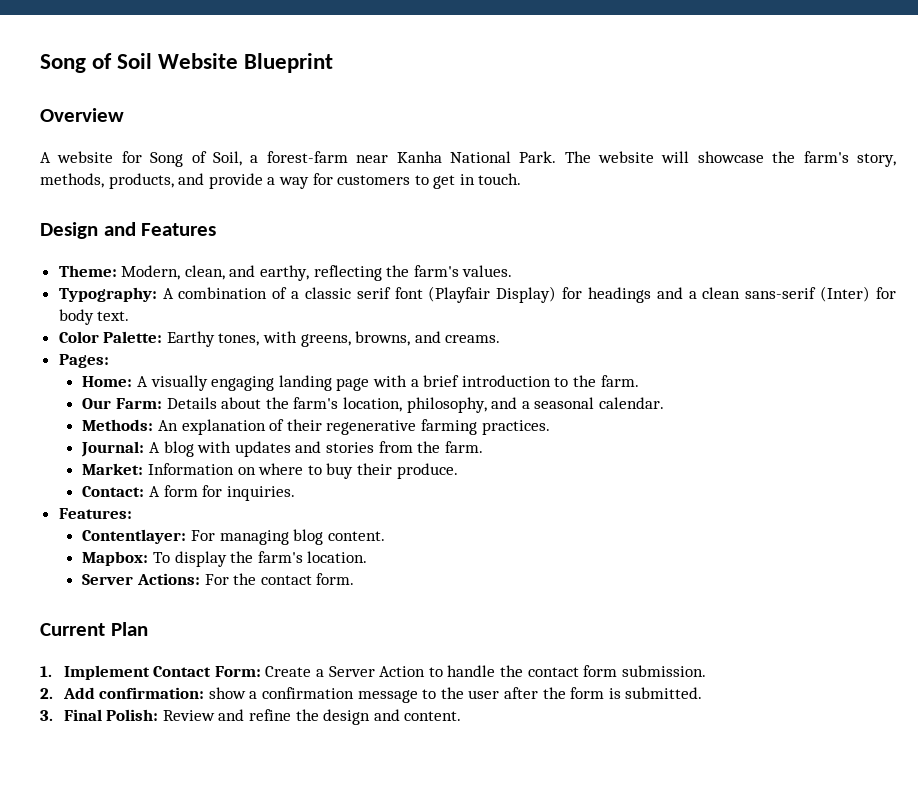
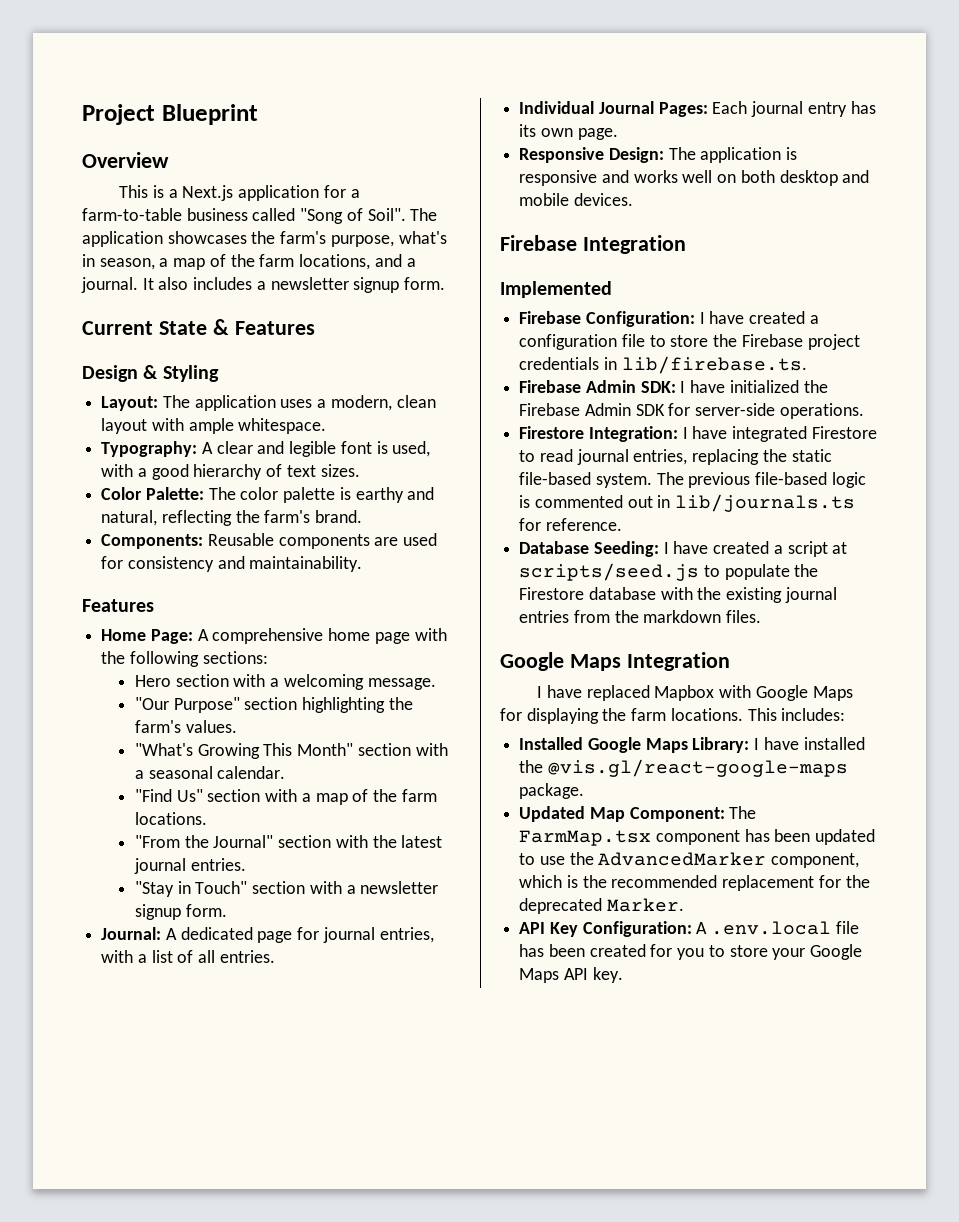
- Song of Soil Website Blueprint
+ Project Blueprint
  Overview
- A website for Song of Soil, a forest-farm near Kanha National Park. The website will showcase the farm's story, methods, products, and provide a way for customers to get in touch.
- Design and Features
- Theme: Modern, clean, and earthy, reflecting the farm's values.
- Typography: A combination of a classic serif font (Playfair Display) for headings and a clean sans-serif (Inter) for body text.
- Color Palette: Earthy tones, with greens, browns, and creams.
- Pages:
- Home: A visually engaging landing page with a brief introduction to the farm.
- Our Farm: Details about the farm's location, philosophy, and a seasonal calendar.
- Methods: An explanation of their regenerative farming practices.
- Journal: A blog with updates and stories from the farm.
- Market: Information on where to buy their produce.
- Contact: A form for inquiries.
- Features:
- Contentlayer: For managing blog content.
- Mapbox: To display the farm's location.
- Server Actions: For the contact form.
- Current Plan
- 1. Implement Contact Form: Create a Server Action to handle the contact form submission.
- 2. Add confirmation: show a confirmation message to the user after the form is submitted.
- 3. Final Polish: Review and refine the design and content.
+ This is a Next.js application for a farm-to-table business called "Song of Soil". The application showcases the farm's purpose, what's in season, a map of the farm locations, and a journal. It also includes a newsletter signup form.
+ Current State & Features
+ Design & Styling
+ Layout: The application uses a modern, clean layout with ample whitespace.
+ Typography: A clear and legible font is used, with a good hierarchy of text sizes.
+ Color Palette: The color palette is earthy and natural, reflecting the farm's brand.
+ Components: Reusable components are used for consistency and maintainability.
+ Features
+ Home Page: A comprehensive home page with the following sections:
+ Hero section with a welcoming message.
+ "Our Purpose" section highlighting the farm's values.
+ "What's Growing This Month" section with a seasonal calendar.
+ "Find Us" section with a map of the farm locations.
+ "From the Journal" section with the latest journal entries.
+ "Stay in Touch" section with a newsletter signup form.
+ Journal: A dedicated page for journal entries, with a list of all entries.
+ Individual Journal Pages: Each journal entry has its own page.
+ Responsive Design: The application is responsive and works well on both desktop and mobile devices.
+ Firebase Integration
+ Implemented
+ Firebase Configuration: I have created a configuration file to store the Firebase project credentials in lib/firebase.ts.
+ Firebase Admin SDK: I have initialized the Firebase Admin SDK for server-side operations.
+ Firestore Integration: I have integrated Firestore to read journal entries, replacing the static file-based system. The previous file-based logic is commented out in lib/journals.ts for reference.
+ Database Seeding: I have created a script at scripts/seed.js to populate the Firestore database with the existing journal entries from the markdown files.
+ Google Maps Integration
+ I have replaced Mapbox with Google Maps for displaying the farm locations. This includes:
+ Installed Google Maps Library: I have installed the @vis.gl/react-google-maps package.
+ Updated Map Component: The FarmMap.tsx component has been updated to use the AdvancedMarker component, which is the recommended replacement for the deprecated Marker.
+ API Key Configuration: A .env.local file has been created for you to store your Google Maps API key.

